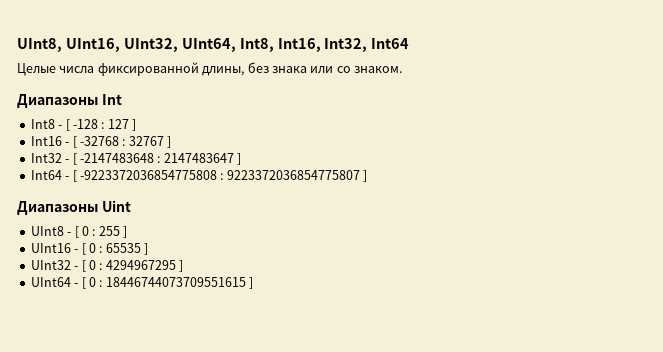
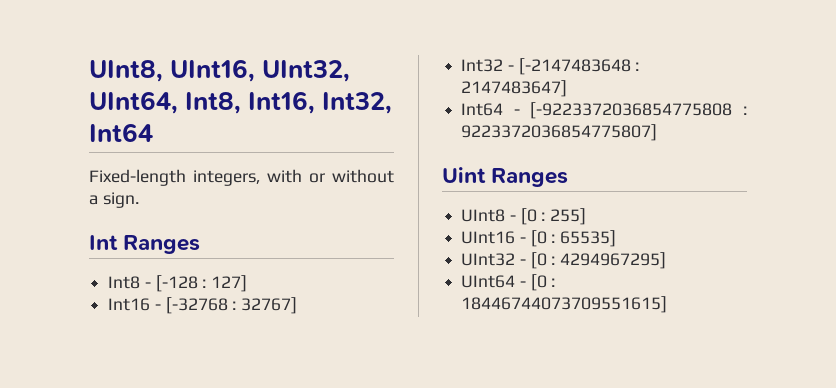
- Целые числа фиксированной длины, без знака или со знаком.
- Диапазоны Int
+ Fixed-length integers, with or without a sign.
+ Int Ranges
- Int8 - [ -128 : 127 ]
- Int16 - [ -32768 : 32767 ]
- Int32 - [ -2147483648 : 2147483647 ]
- Int64 - [ -9223372036854775808 : 9223372036854775807 ]
- Диапазоны Uint
+ Int8 - [-128 : 127]
+ Int16 - [-32768 : 32767]
+ Int32 - [-2147483648 : 2147483647]
+ Int64 - [-9223372036854775808 : 9223372036854775807]
+ Uint Ranges
- UInt8 - [ 0 : 255 ]
- UInt16 - [ 0 : 65535 ]
- UInt32 - [ 0 : 4294967295 ]
- UInt64 - [ 0 : 18446744073709551615 ]
+ UInt8 - [0 : 255]
+ UInt16 - [0 : 65535]
+ UInt32 - [0 : 4294967295]
+ UInt64 - [0 : 18446744073709551615]

